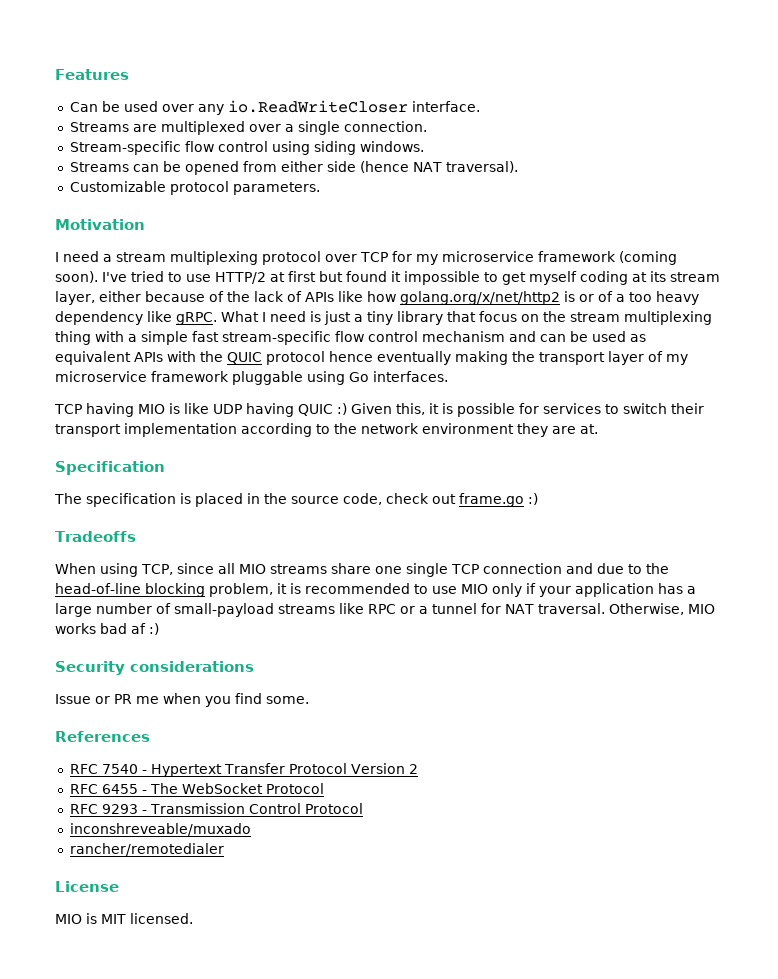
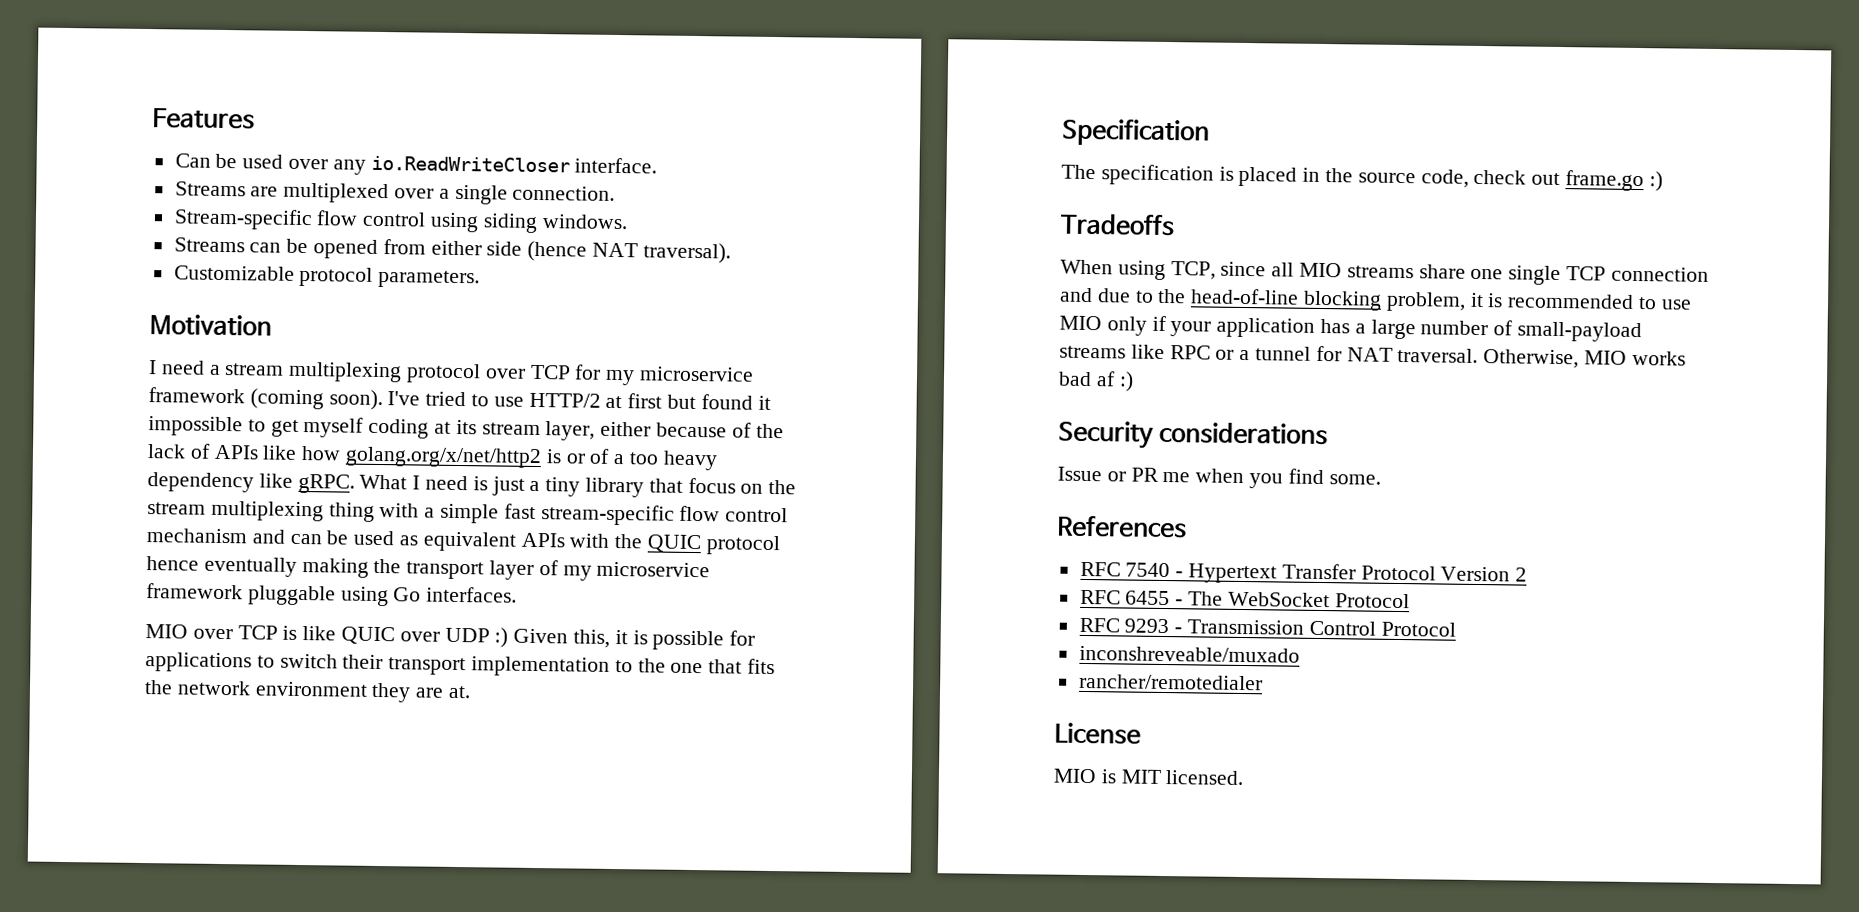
- TCP having MIO is like UDP having QUIC :) Given this, it is possible for services to switch their transport implementation according to the network environment they are at.
+ MIO over TCP is like QUIC over UDP :) Given this, it is possible for applications to switch their transport implementation to the one that fits the network environment they are at.

